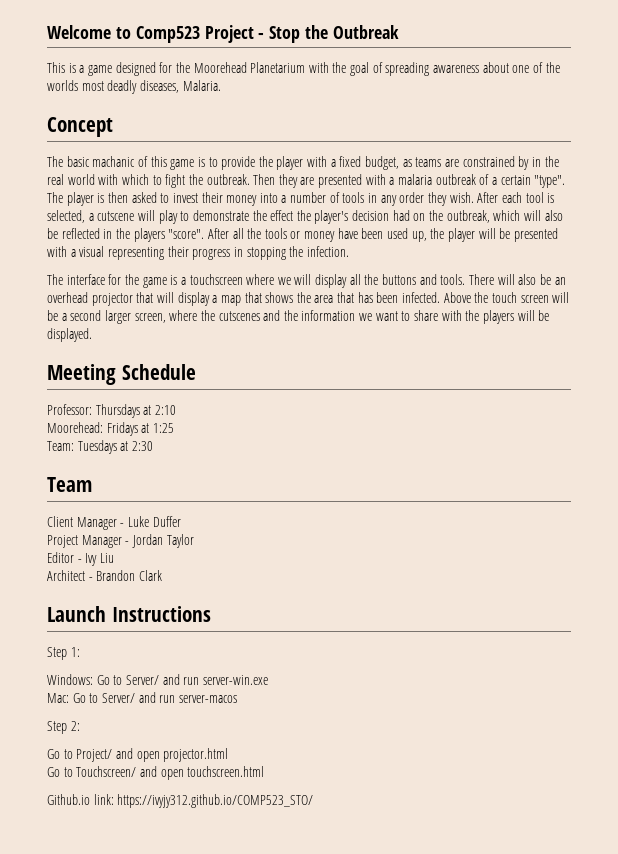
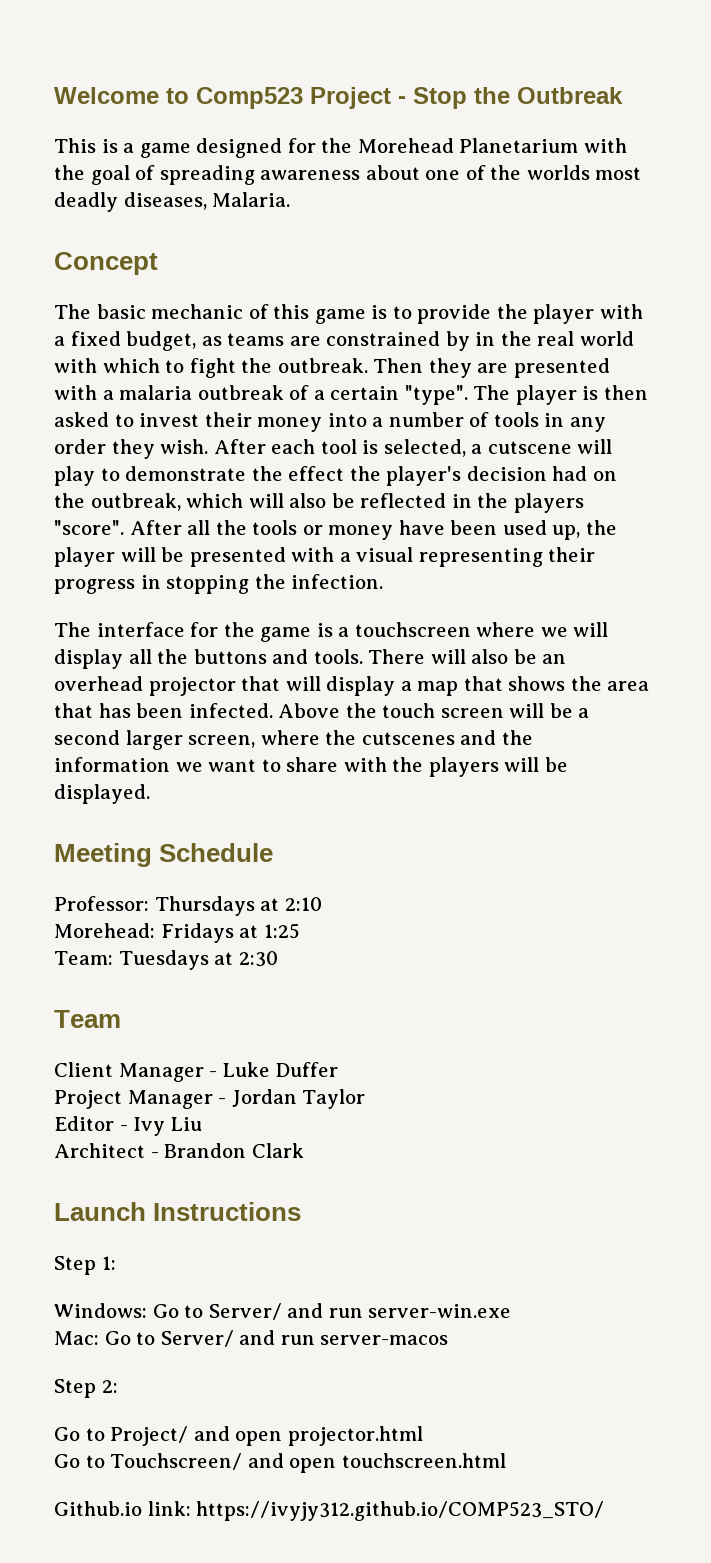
- This is a game designed for the Moorehead Planetarium with the goal of spreading awareness about one of the worlds most deadly diseases, Malaria.
+ This is a game designed for the Morehead Planetarium with the goal of spreading awareness about one of the worlds most deadly diseases, Malaria.
- The basic machanic of this game is to provide the player with a fixed budget, as teams are constrained by in the real world with which to fight the outbreak.
+ The basic mechanic of this game is to provide the player with a fixed budget, as teams are constrained by in the real world with which to fight the outbreak.
- Moorehead: Fridays at 1:25
+ Morehead: Fridays at 1:25

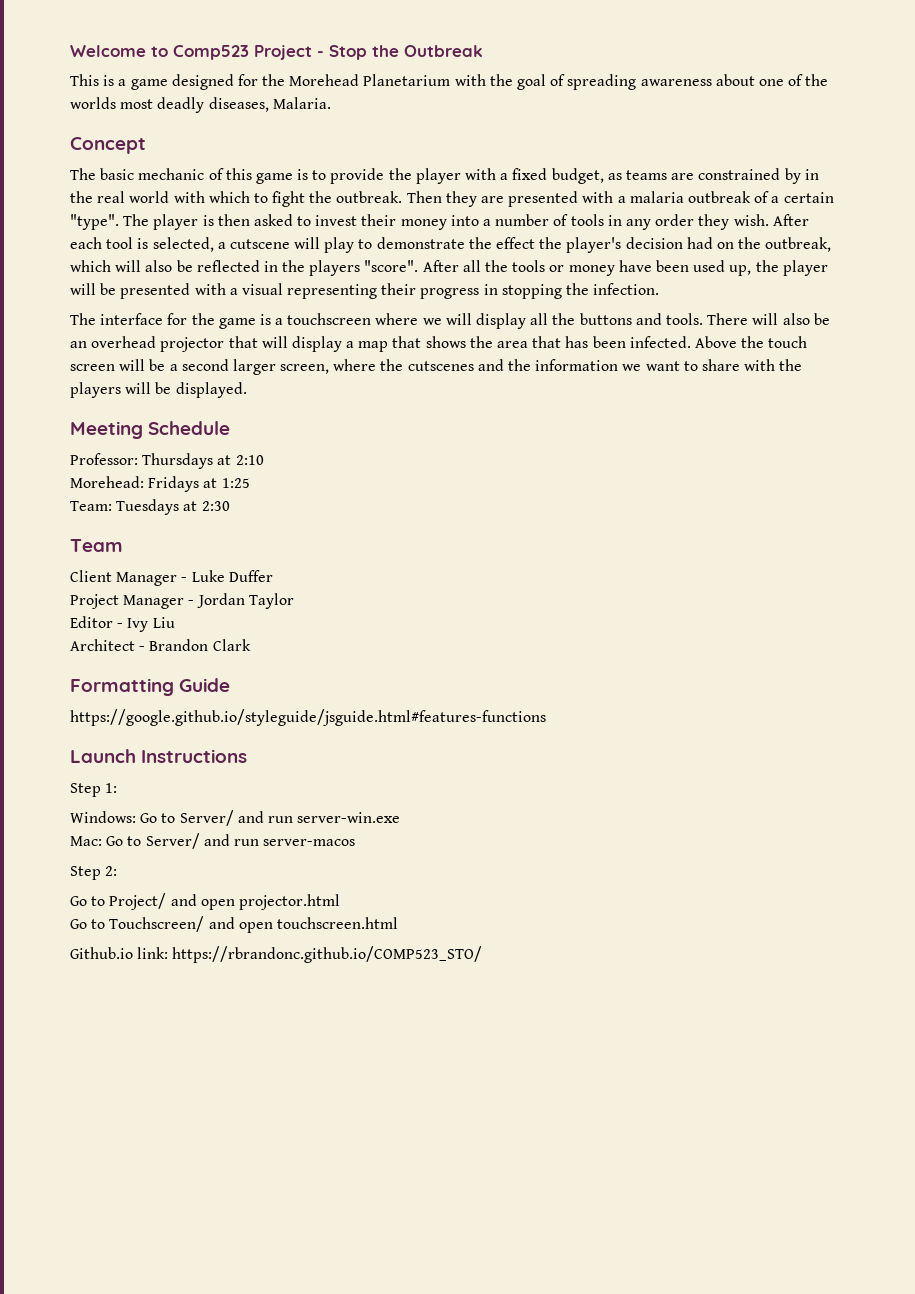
+ Formatting Guide
+ https://google.github.io/styleguide/jsguide.html#features-functions
- Github.io link: https://ivyjy312.github.io/COMP523_STO/
+ Github.io link: https://rbrandonc.github.io/COMP523_STO/

